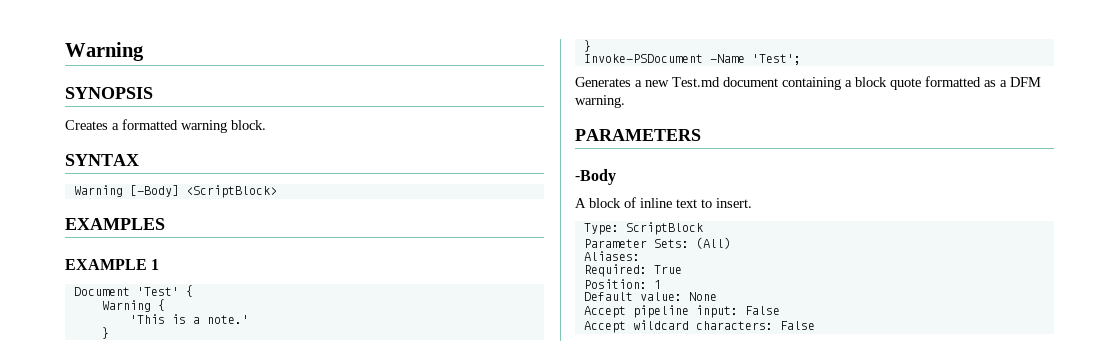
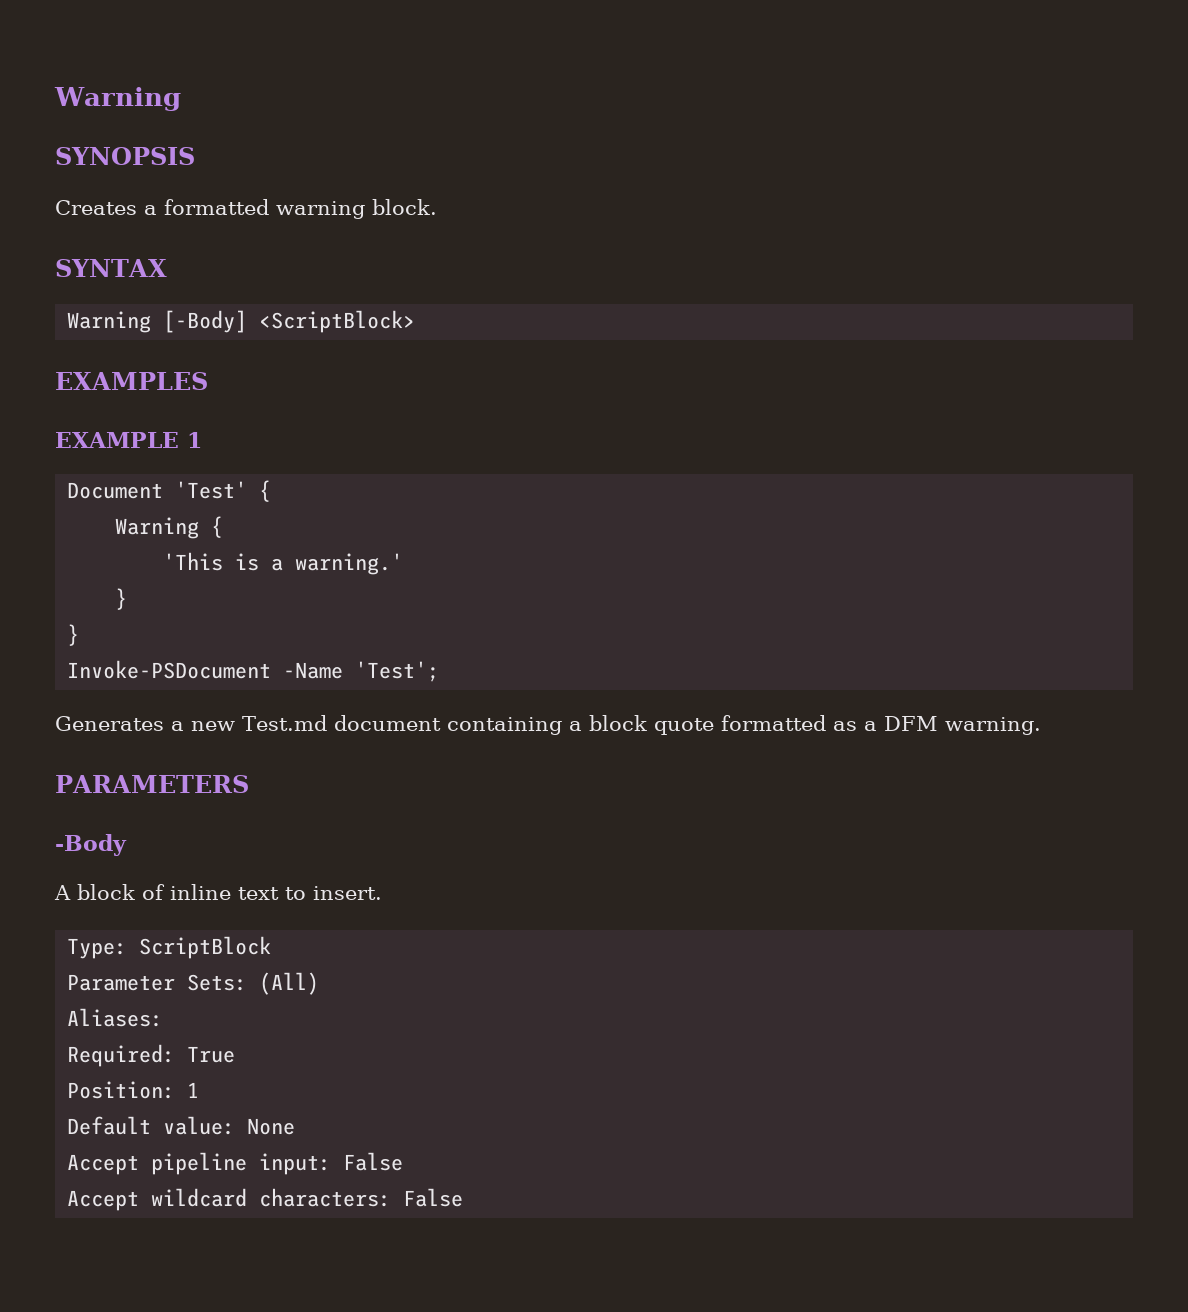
- 'This is a note.'
+ 'This is a warning.'

